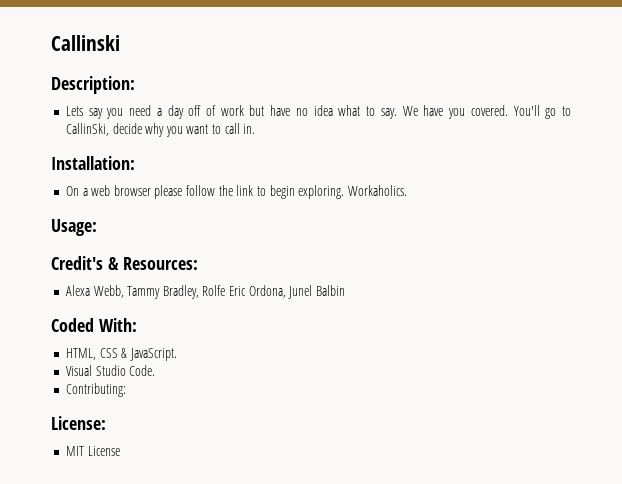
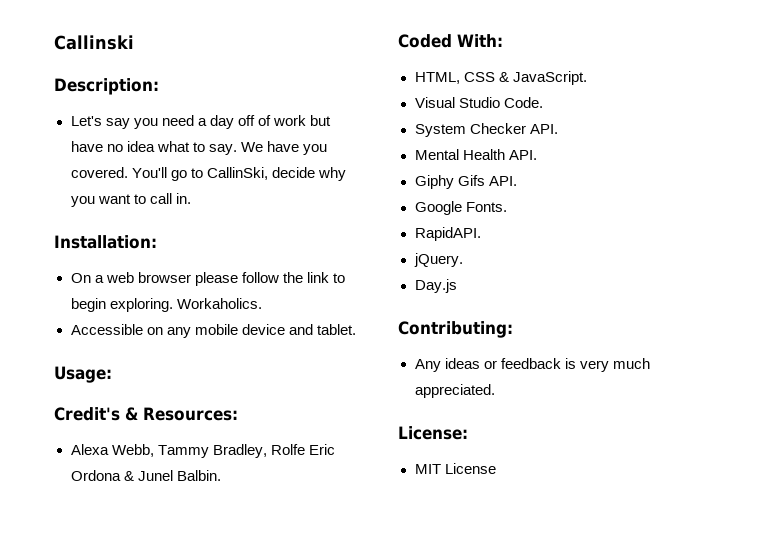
- Lets say you need a day off of work but have no idea what to say.
+ Let's say you need a day off of work but have no idea what to say.
+ Accessible on any mobile device and tablet.
- Alexa Webb, Tammy Bradley, Rolfe Eric Ordona, Junel Balbin
+ Alexa Webb, Tammy Bradley, Rolfe Eric Ordona & Junel Balbin.
+ System Checker API.
+ Mental Health API.
+ Giphy Gifs API.
+ Google Fonts.
+ RapidAPI.
+ jQuery.
+ Day.js
  Contributing:
+ Any ideas or feedback is very much appreciated.

